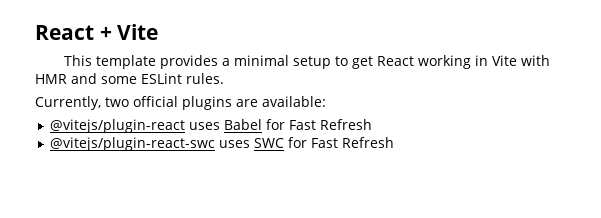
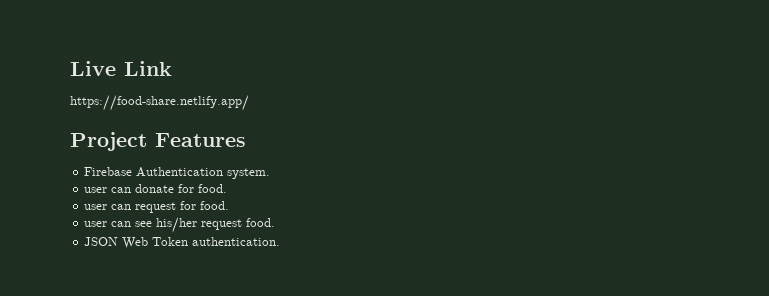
- React + Vite
- This template provides a minimal setup to get React working in Vite with HMR and some ESLint rules.
- Currently, two official plugins are available:
- @vitejs/plugin-react uses Babel for Fast Refresh
- @vitejs/plugin-react-swc uses SWC for Fast Refresh
+ Live Link
+ https://food-share.netlify.app/
+ Project Features
+ Firebase Authentication system.
+ user can donate for food.
+ user can request for food.
+ user can see his/her request food.
+ JSON Web Token authentication.

